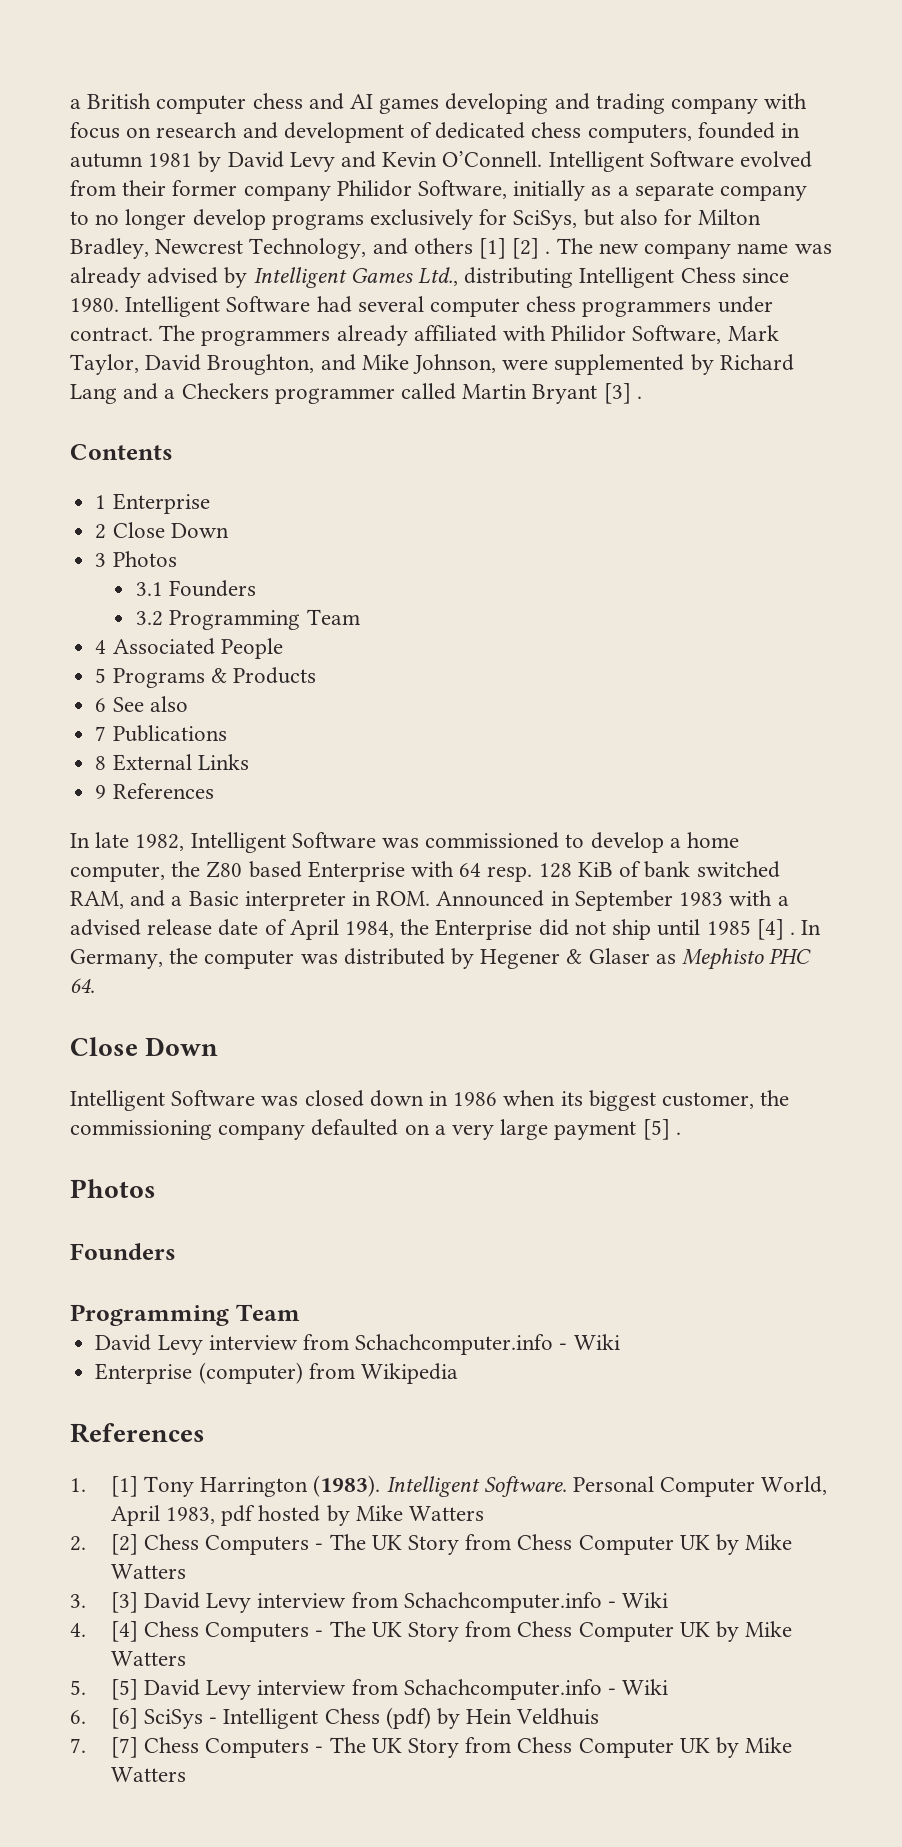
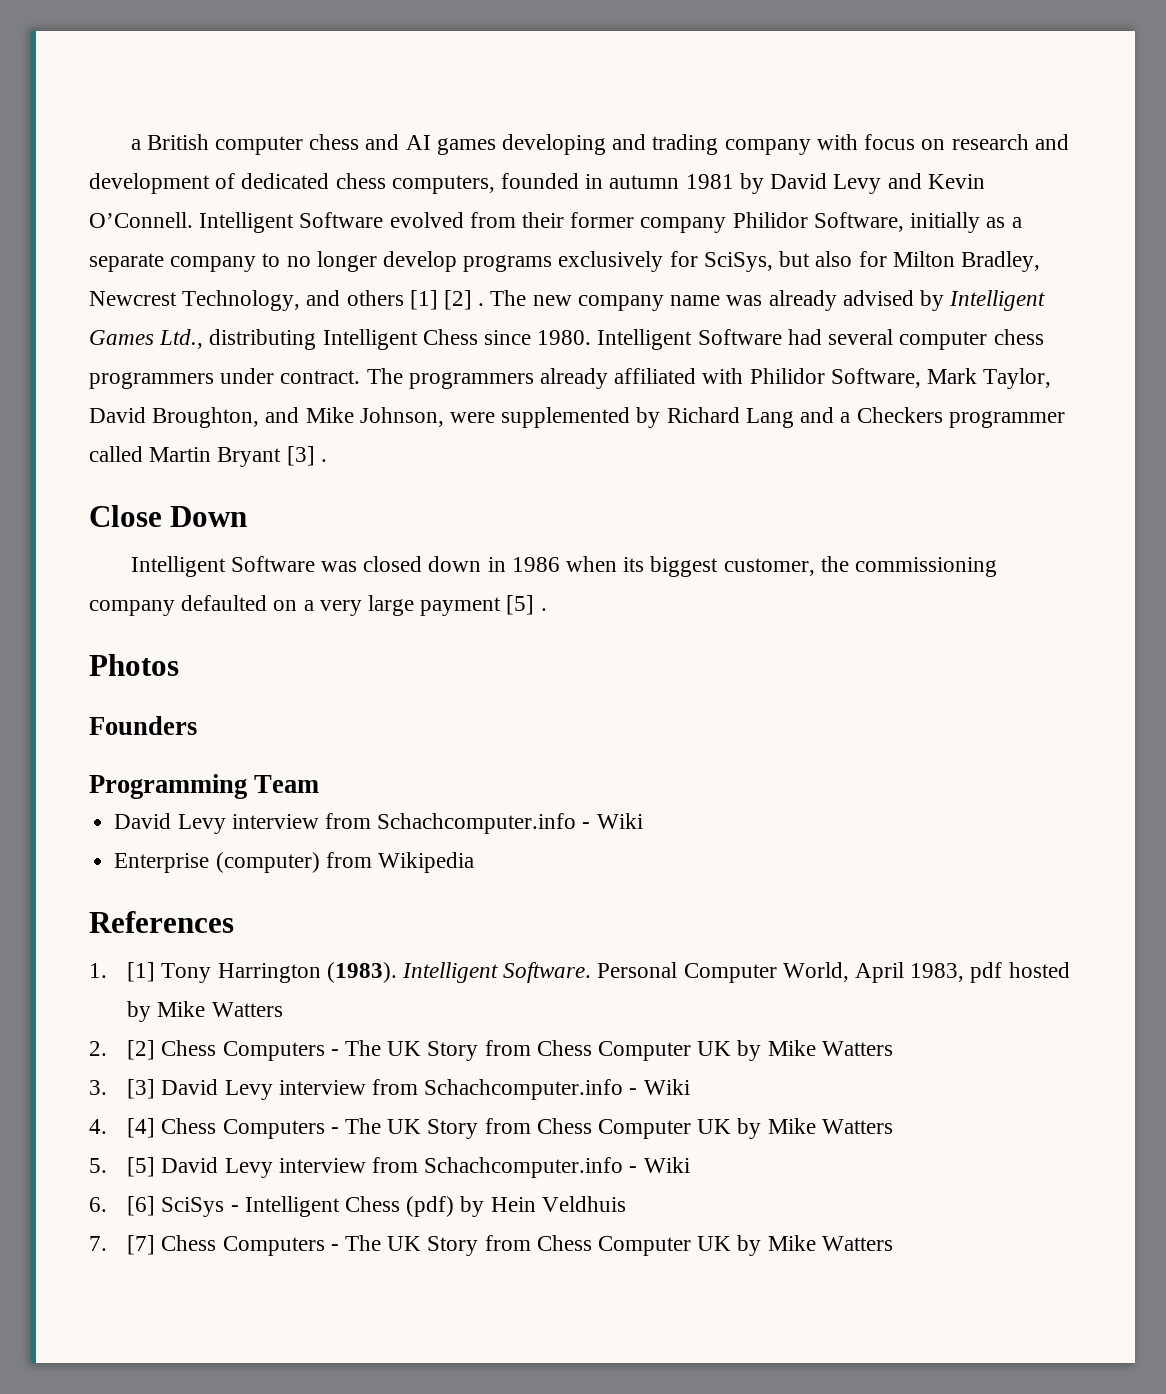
- Contents
- 1 Enterprise
- 2 Close Down
- 3 Photos
- 3.1 Founders
- 3.2 Programming Team
- 4 Associated People
- 5 Programs & Products
- 6 See also
- 7 Publications
- 8 External Links
- 9 References
- In late 1982, Intelligent Software was commissioned to develop a home computer, the Z80 based Enterprise with 64 resp. 128 KiB of bank switched RAM, and a Basic interpreter in ROM. Announced in September 1983 with a advised release date of April 1984, the Enterprise did not ship until 1985 [4] . In Germany, the computer was distributed by Hegener & Glaser as Mephisto PHC 64.

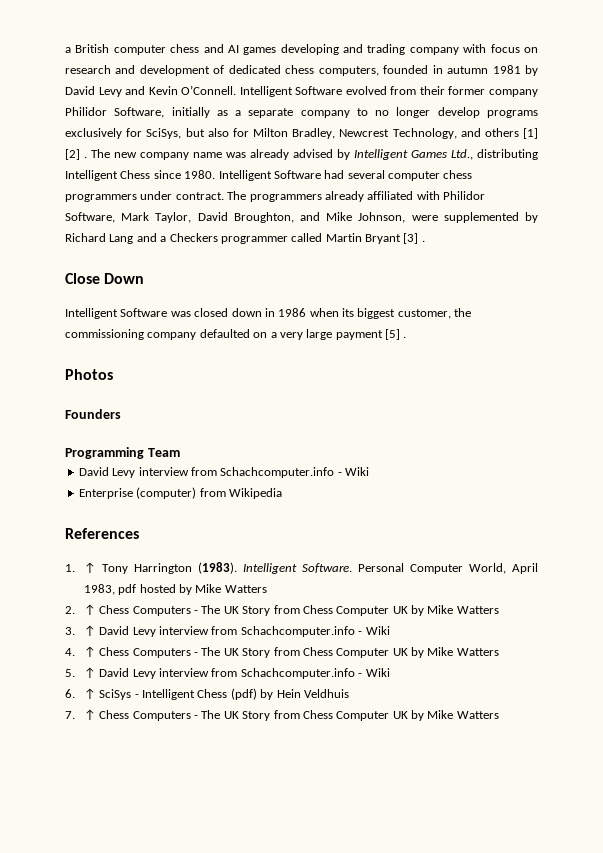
- 1. [1] Tony Harrington (1983).
+ 1. ↑ Tony Harrington (1983).
- 2. [2] Chess Computers - The UK Story from Chess Computer UK by Mike Watters
+ 2. ↑ Chess Computers - The UK Story from Chess Computer UK by Mike Watters
- 3. [3] David Levy interview from Schachcomputer.info - Wiki
+ 3. ↑ David Levy interview from Schachcomputer.info - Wiki
- 4. [4] Chess Computers - The UK Story from Chess Computer UK by Mike Watters
+ 4. ↑ Chess Computers - The UK Story from Chess Computer UK by Mike Watters
- 5. [5] David Levy interview from Schachcomputer.info - Wiki
+ 5. ↑ David Levy interview from Schachcomputer.info - Wiki
- 6. [6] SciSys - Intelligent Chess (pdf) by Hein Veldhuis
+ 6. ↑ SciSys - Intelligent Chess (pdf) by Hein Veldhuis
- 7. [7] Chess Computers - The UK Story from Chess Computer UK by Mike Watters
+ 7. ↑ Chess Computers - The UK Story from Chess Computer UK by Mike Watters

